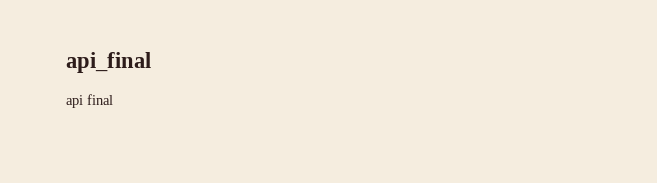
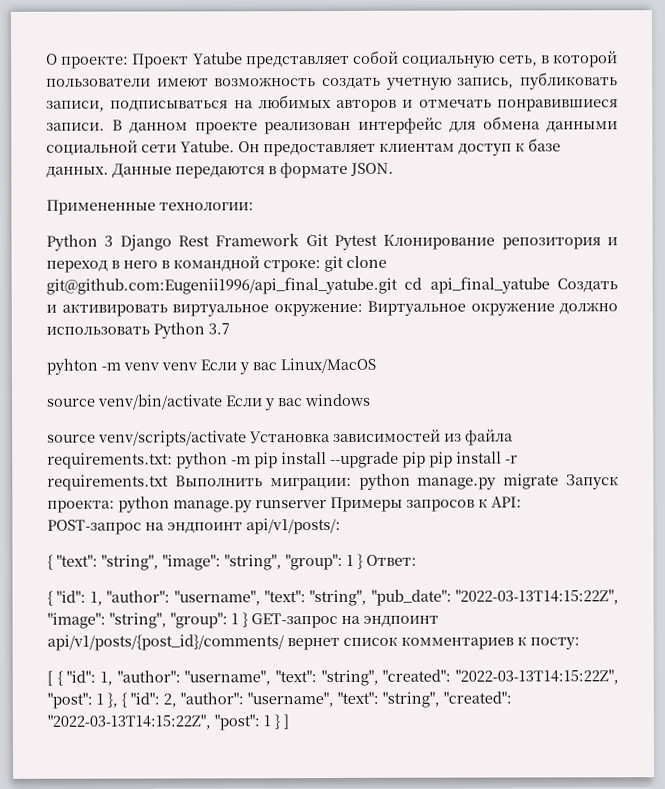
- api_final
- api final
+ О проекте: Проект Yatube представляет собой социальную сеть, в которой пользователи имеют возможность создать учетную запись, публиковать записи, подписываться на любимых авторов и отмечать понравившиеся записи. В данном проекте реализован интерфейс для обмена данными социальной сети Yatube. Он предоставляет клиентам доступ к базе данных. Данные передаются в формате JSON.
+ Примененные технологии:
+ Python 3 Django Rest Framework Git Pytest Клонирование репозитория и переход в него в командной строке: git clone git@github.com:Eugenii1996/api_final_yatube.git cd api_final_yatube Cоздать и активировать виртуальное окружение: Виртуальное окружение должно использовать Python 3.7
+ pyhton -m venv venv Если у вас Linux/MacOS
+ source venv/bin/activate Если у вас windows
+ source venv/scripts/activate Установка зависимостей из файла requirements.txt: python -m pip install --upgrade pip pip install -r requirements.txt Выполнить миграции: python manage.py migrate Запуск проекта: python manage.py runserver Примеры запросов к API: POST-запрос на эндпоинт api/v1/posts/:
+ { "text": "string", "image": "string", "group": 1 } Ответ:
+ { "id": 1, "author": "username", "text": "string", "pub_date": "2022-03-13T14:15:22Z", "image": "string", "group": 1 } GET-запрос на эндпоинт api/v1/posts/{post_id}/comments/ вернет список комментариев к посту:
+ [ { "id": 1, "author": "username", "text": "string", "created": "2022-03-13T14:15:22Z", "post": 1 }, { "id": 2, "author": "username", "text": "string", "created": "2022-03-13T14:15:22Z", "post": 1 } ]

